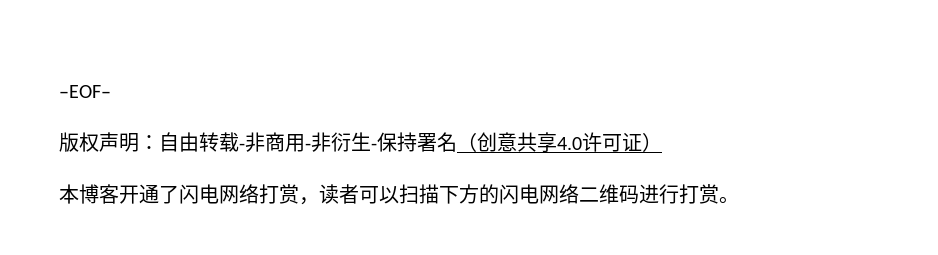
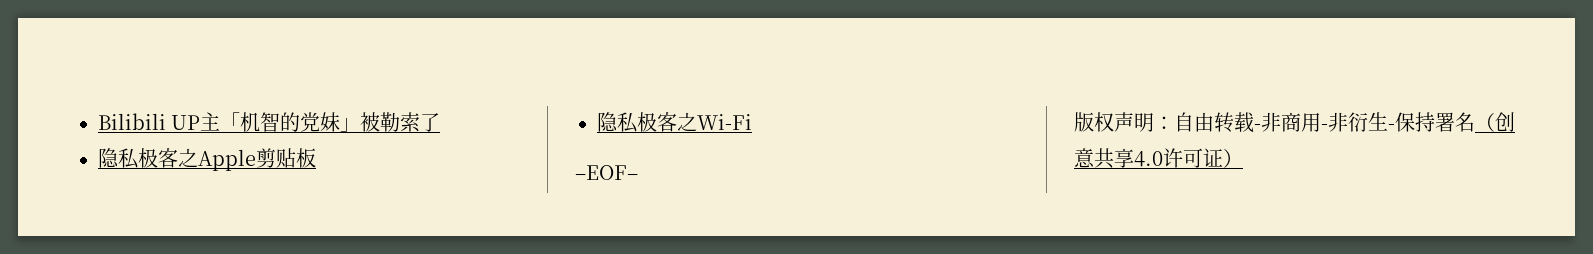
+ Bilibili UP主「机智的党妹」被勒索了
+ 隐私极客之Apple剪贴板
+ 隐私极客之Wi-Fi
- 本博客开通了闪电网络打赏，读者可以扫描下方的闪电网络二维码进行打赏。

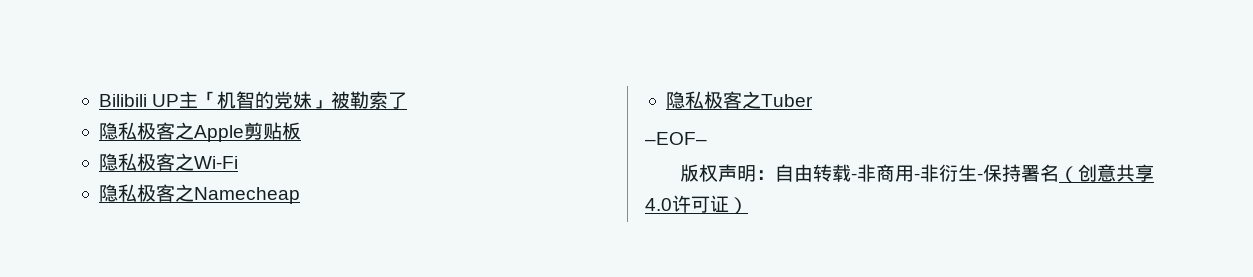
+ 隐私极客之Namecheap
+ 隐私极客之Tuber

